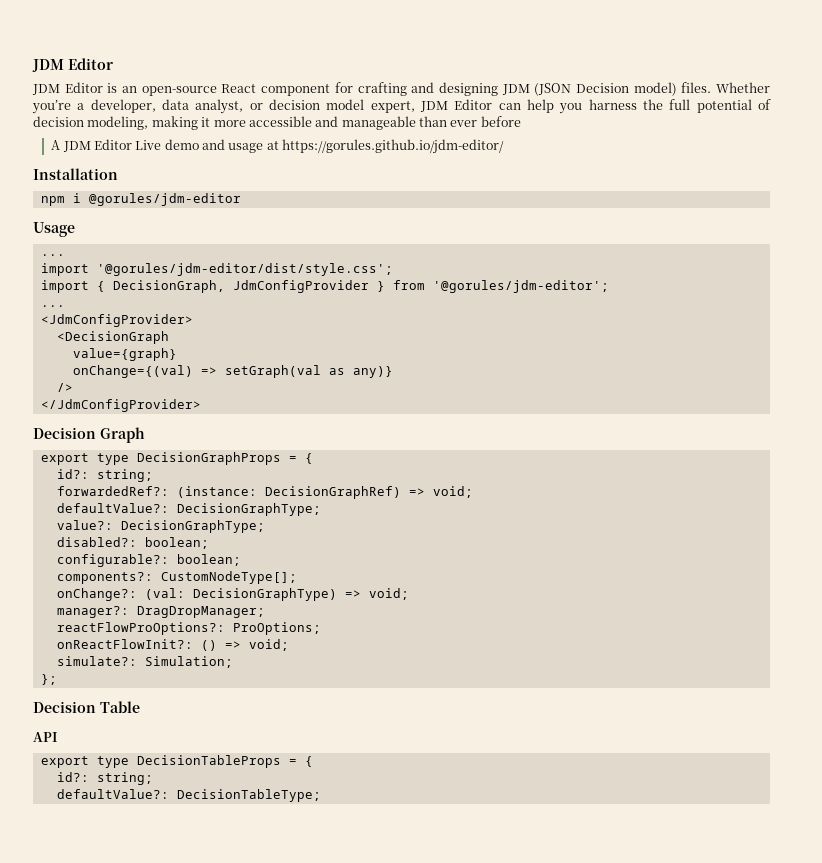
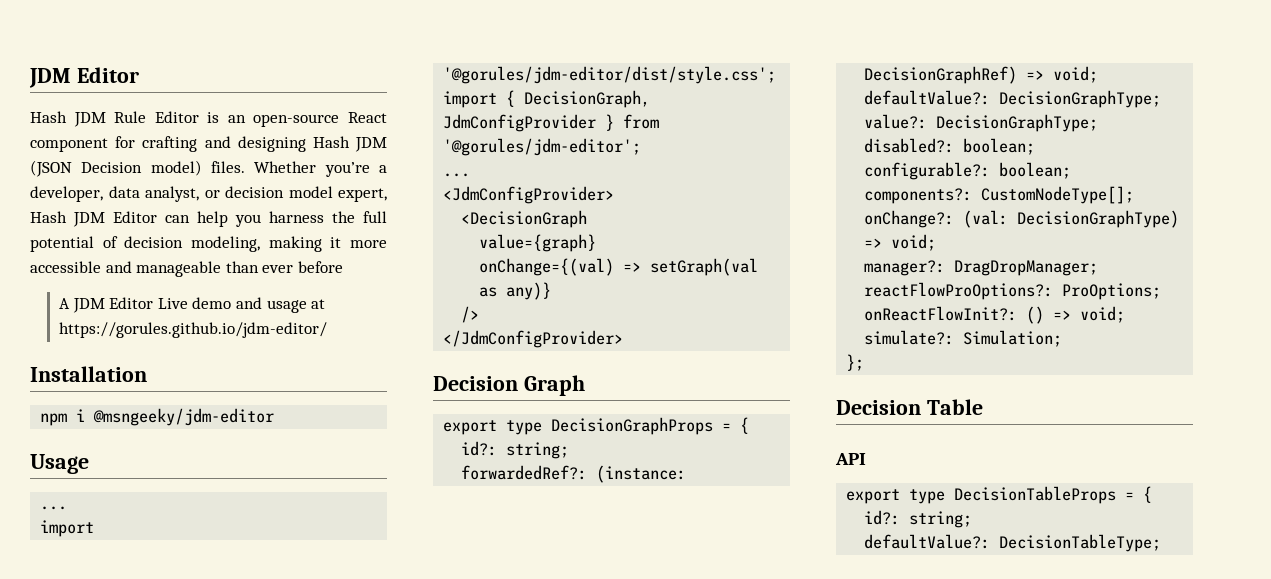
- JDM Editor is an open-source React component for crafting and designing JDM (JSON Decision model) files.
+ Hash JDM Rule Editor is an open-source React component for crafting and designing Hash JDM (JSON Decision model) files.
- Whether you’re a developer, data analyst, or decision model expert, JDM Editor can help you harness the full potential of decision modeling, making it more accessible and manageable than ever before
+ Whether you’re a developer, data analyst, or decision model expert, Hash JDM Editor can help you harness the full potential of decision modeling, making it more accessible and manageable than ever before
- npm i @gorules/jdm-editor
+ npm i @msngeeky/jdm-editor

